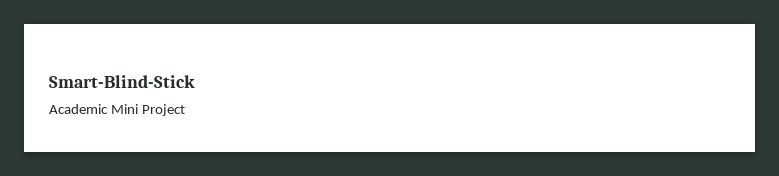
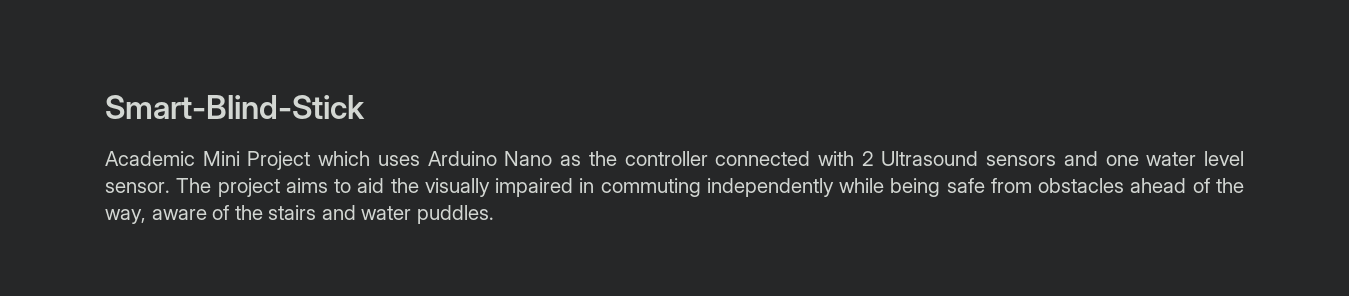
- Academic Mini Project
+ Academic Mini Project which uses Arduino Nano as the controller connected with 2 Ultrasound sensors and one water level sensor. The project aims to aid the visually impaired in commuting independently while being safe from obstacles ahead of the way, aware of the stairs and water puddles.

